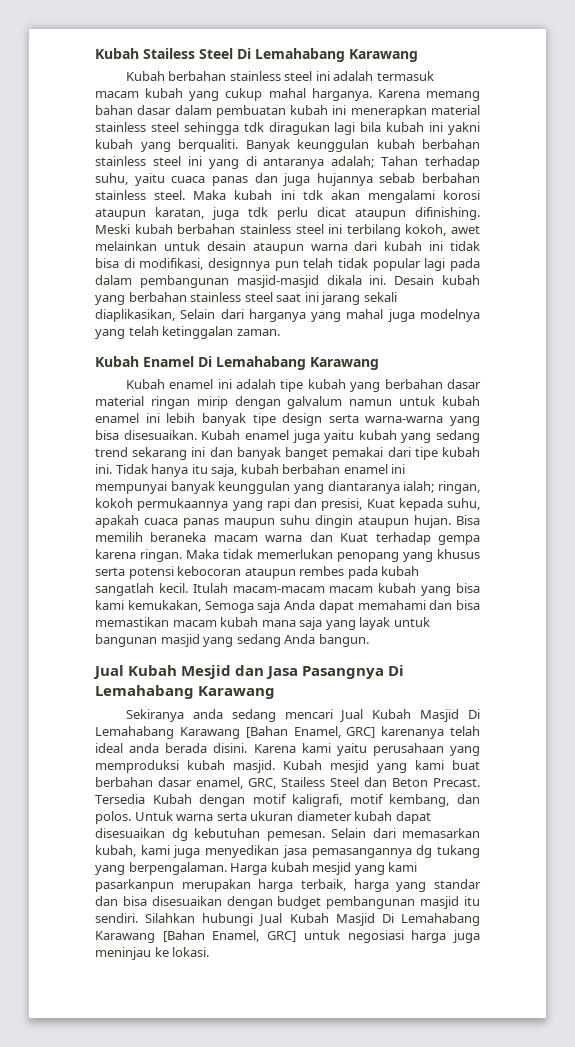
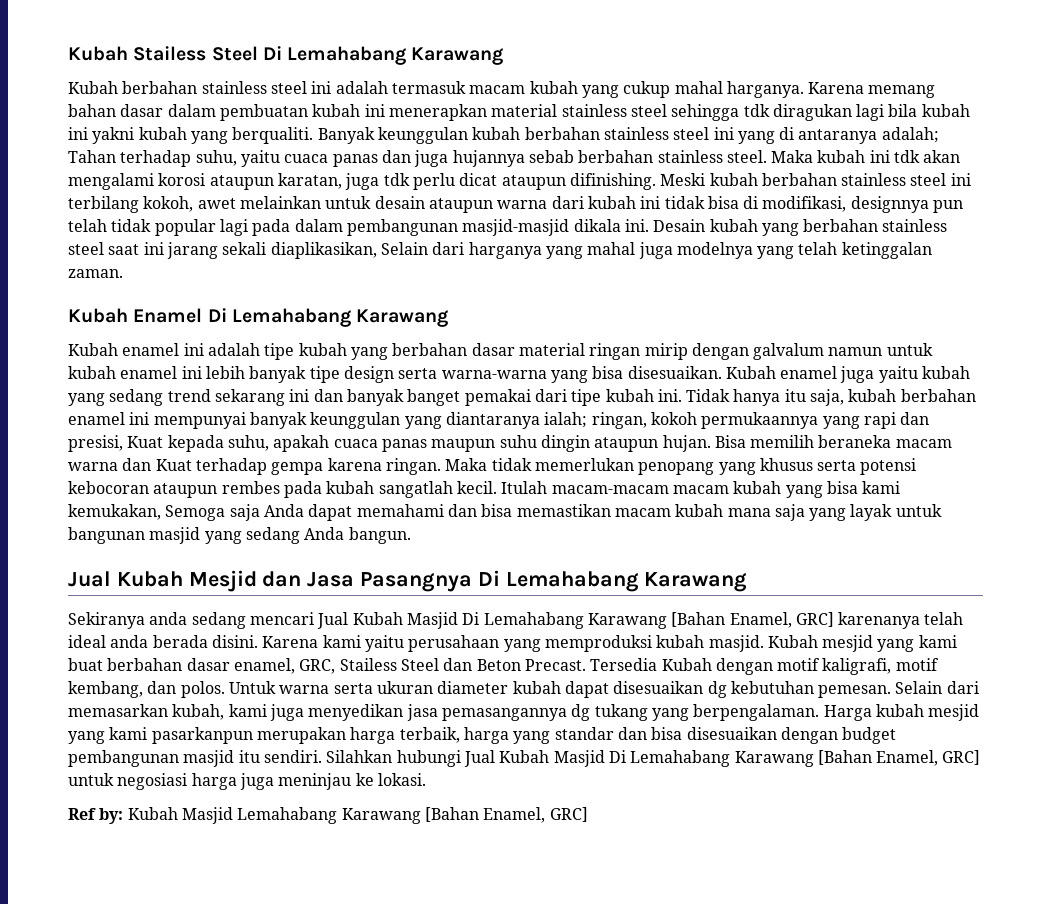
+ Ref by: Kubah Masjid Lemahabang Karawang [Bahan Enamel, GRC]

